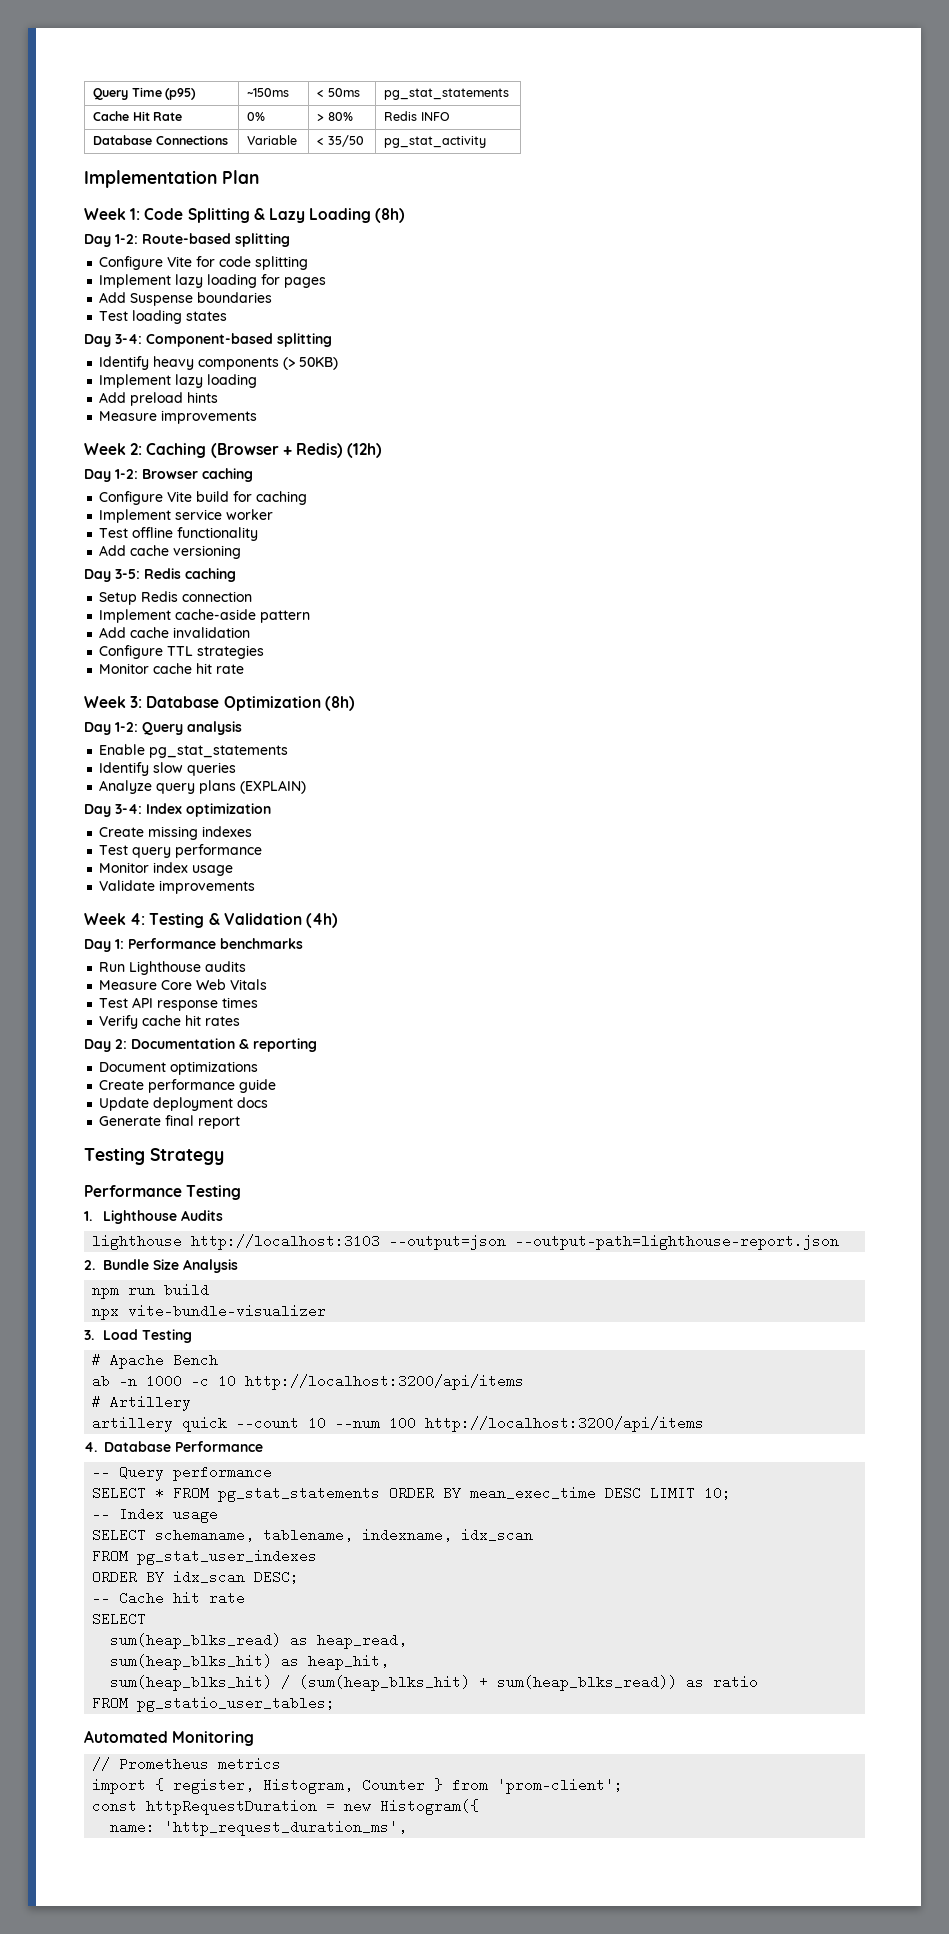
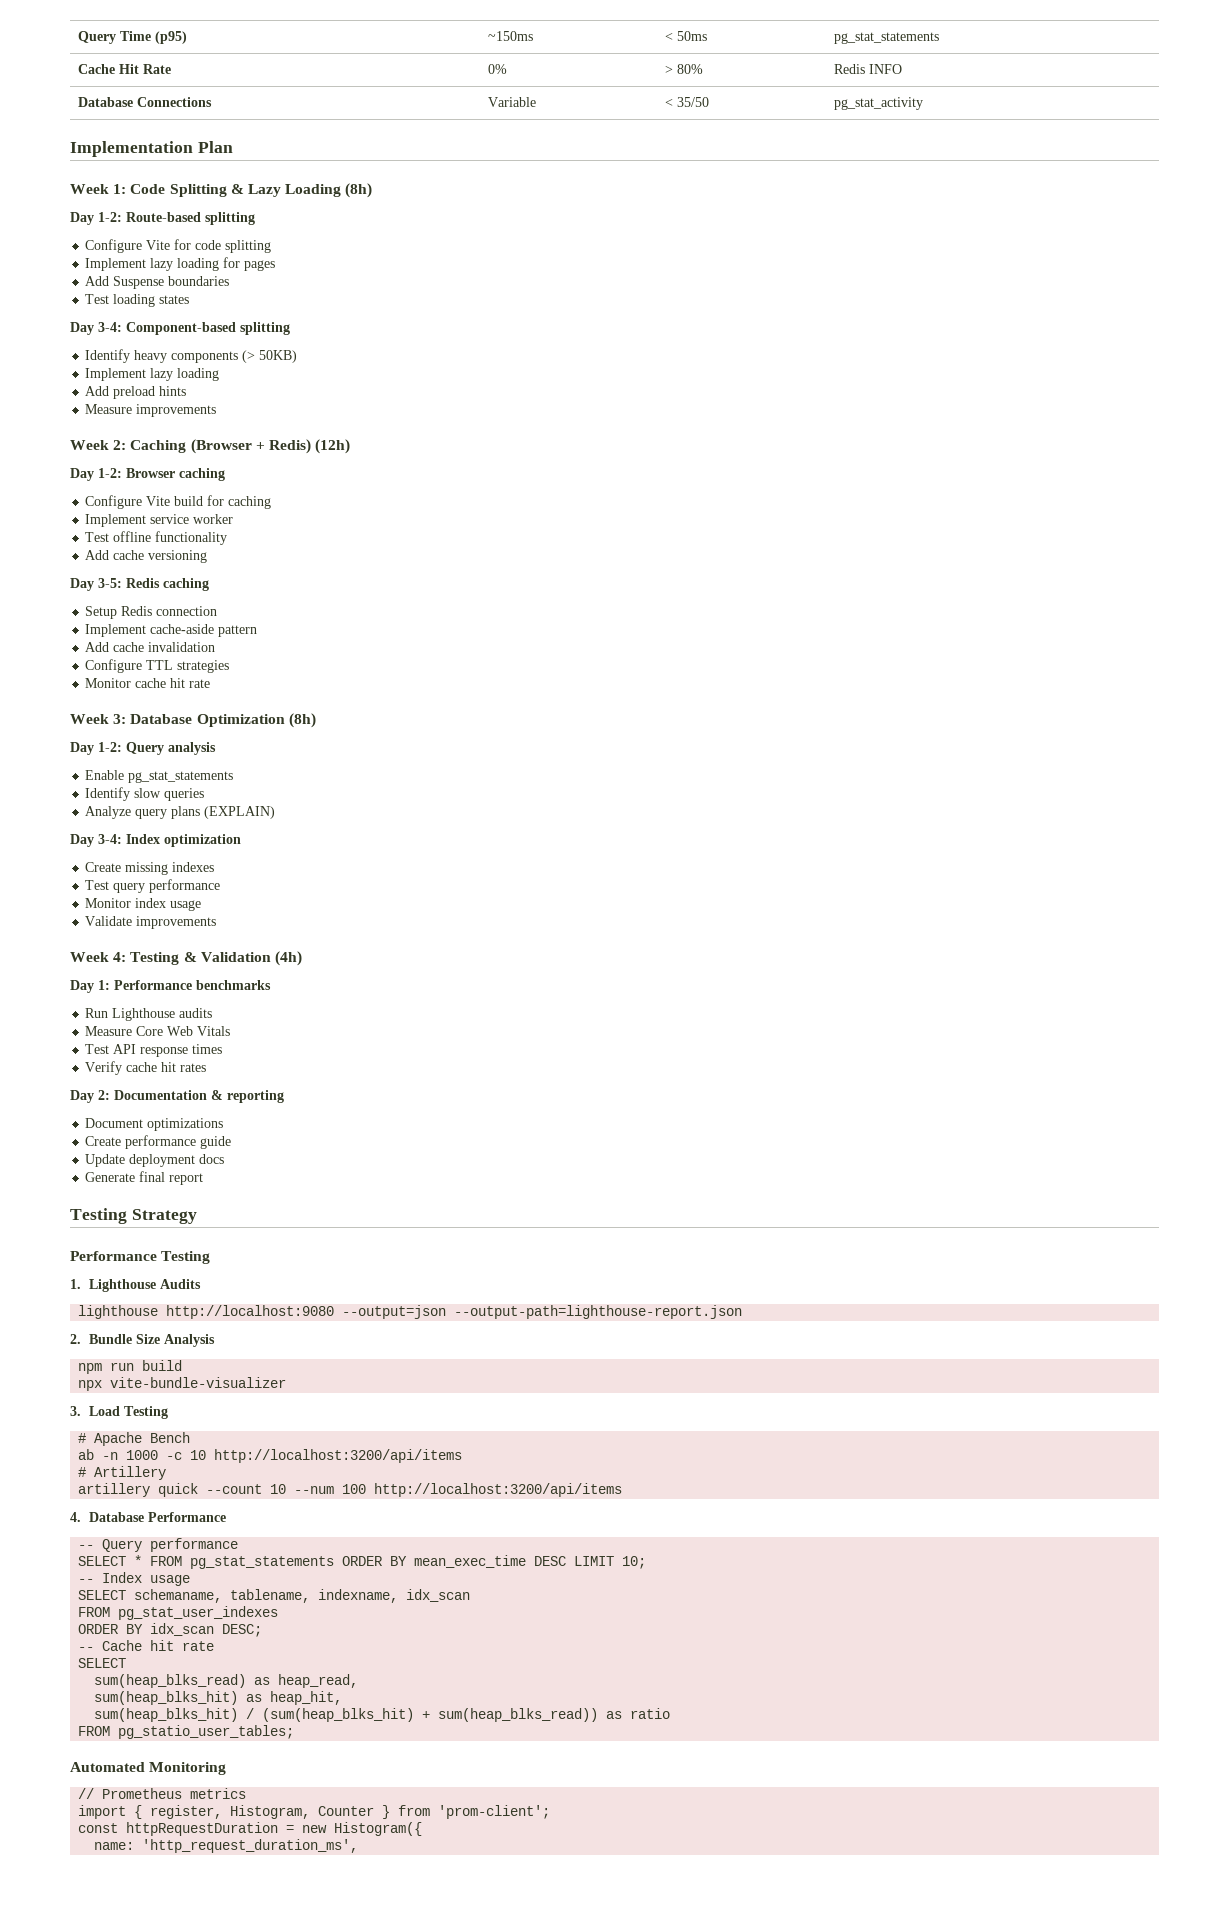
- lighthouse http://localhost:3103 --output=json --output-path=lighthouse-report.json
+ lighthouse http://localhost:9080 --output=json --output-path=lighthouse-report.json

